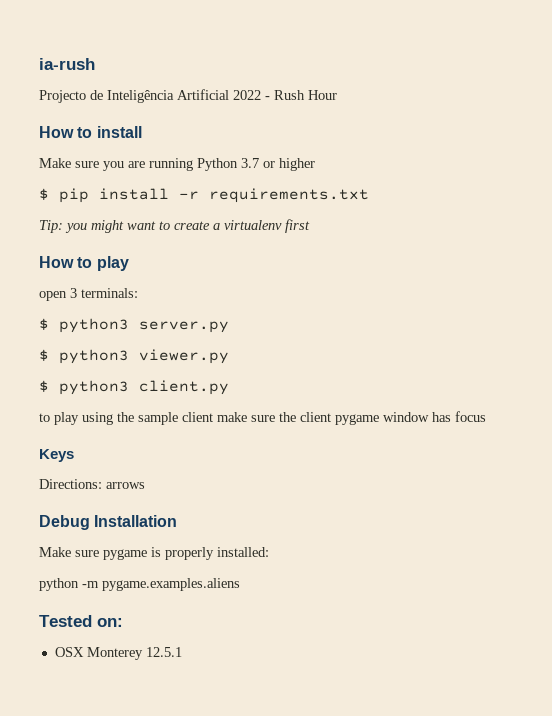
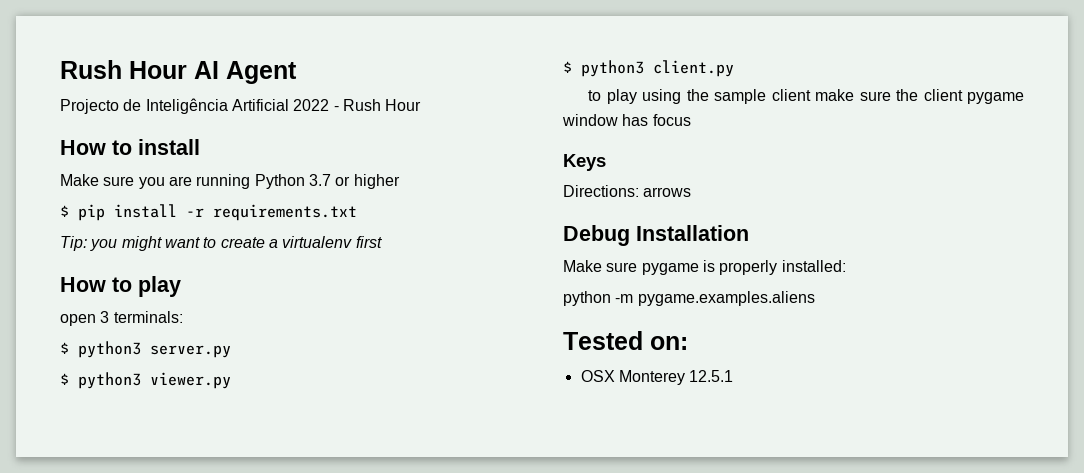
- ia-rush
+ Rush Hour AI Agent

